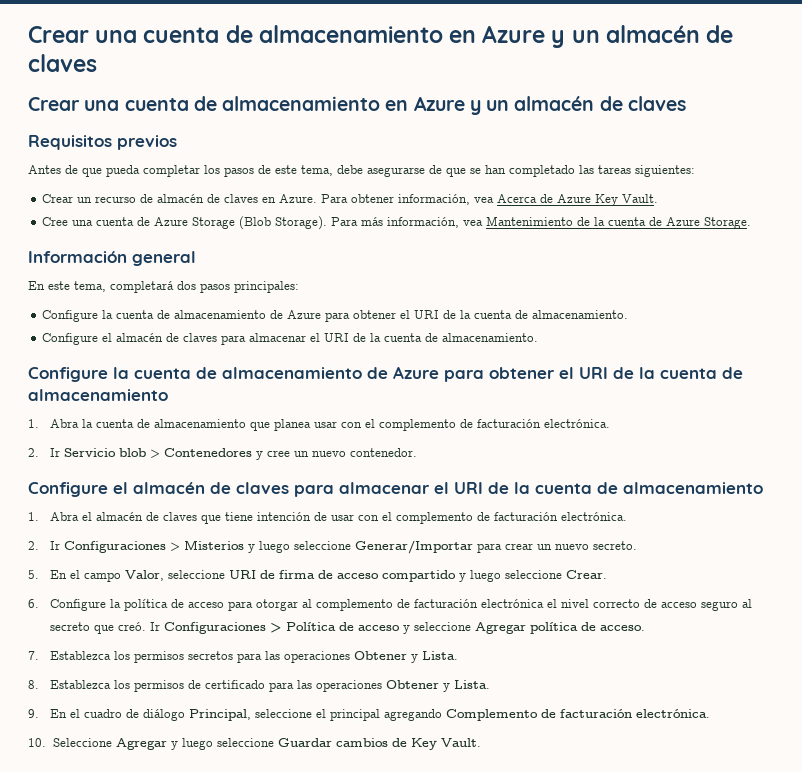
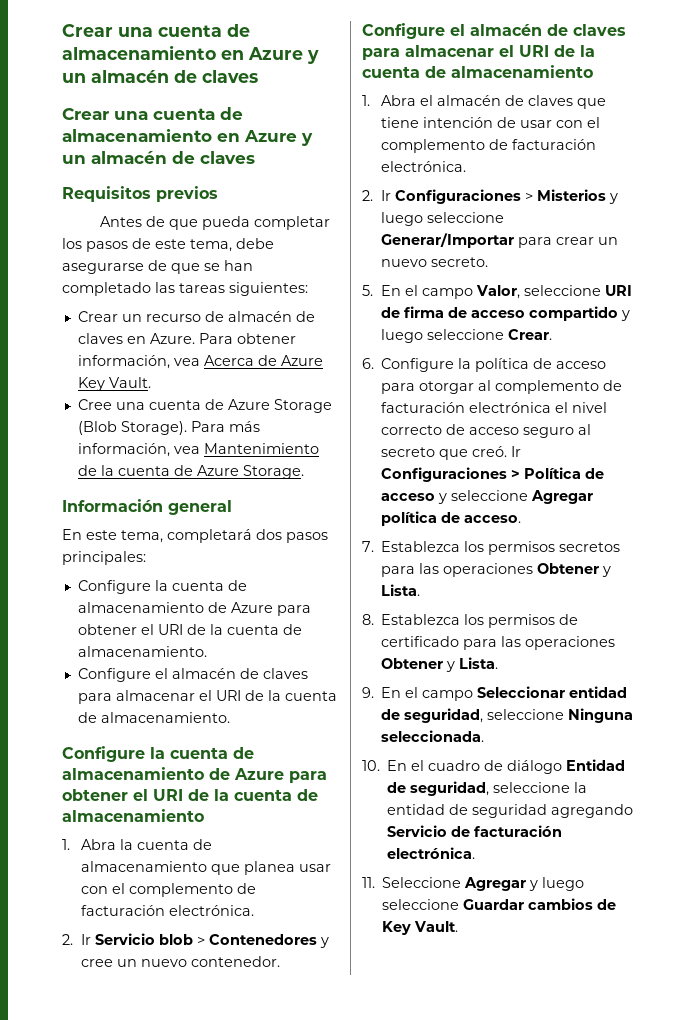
- 9. En el cuadro de diálogo Principal, seleccione el principal agregando Complemento de facturación electrónica.
- 10. Seleccione Agregar y luego seleccione Guardar cambios de Key Vault.
+ 9. En el campo Seleccionar entidad de seguridad, seleccione Ninguna seleccionada.
+ 10. En el cuadro de diálogo Entidad de seguridad, seleccione la entidad de seguridad agregando Servicio de facturación electrónica.
+ 11. Seleccione Agregar y luego seleccione Guardar cambios de Key Vault.

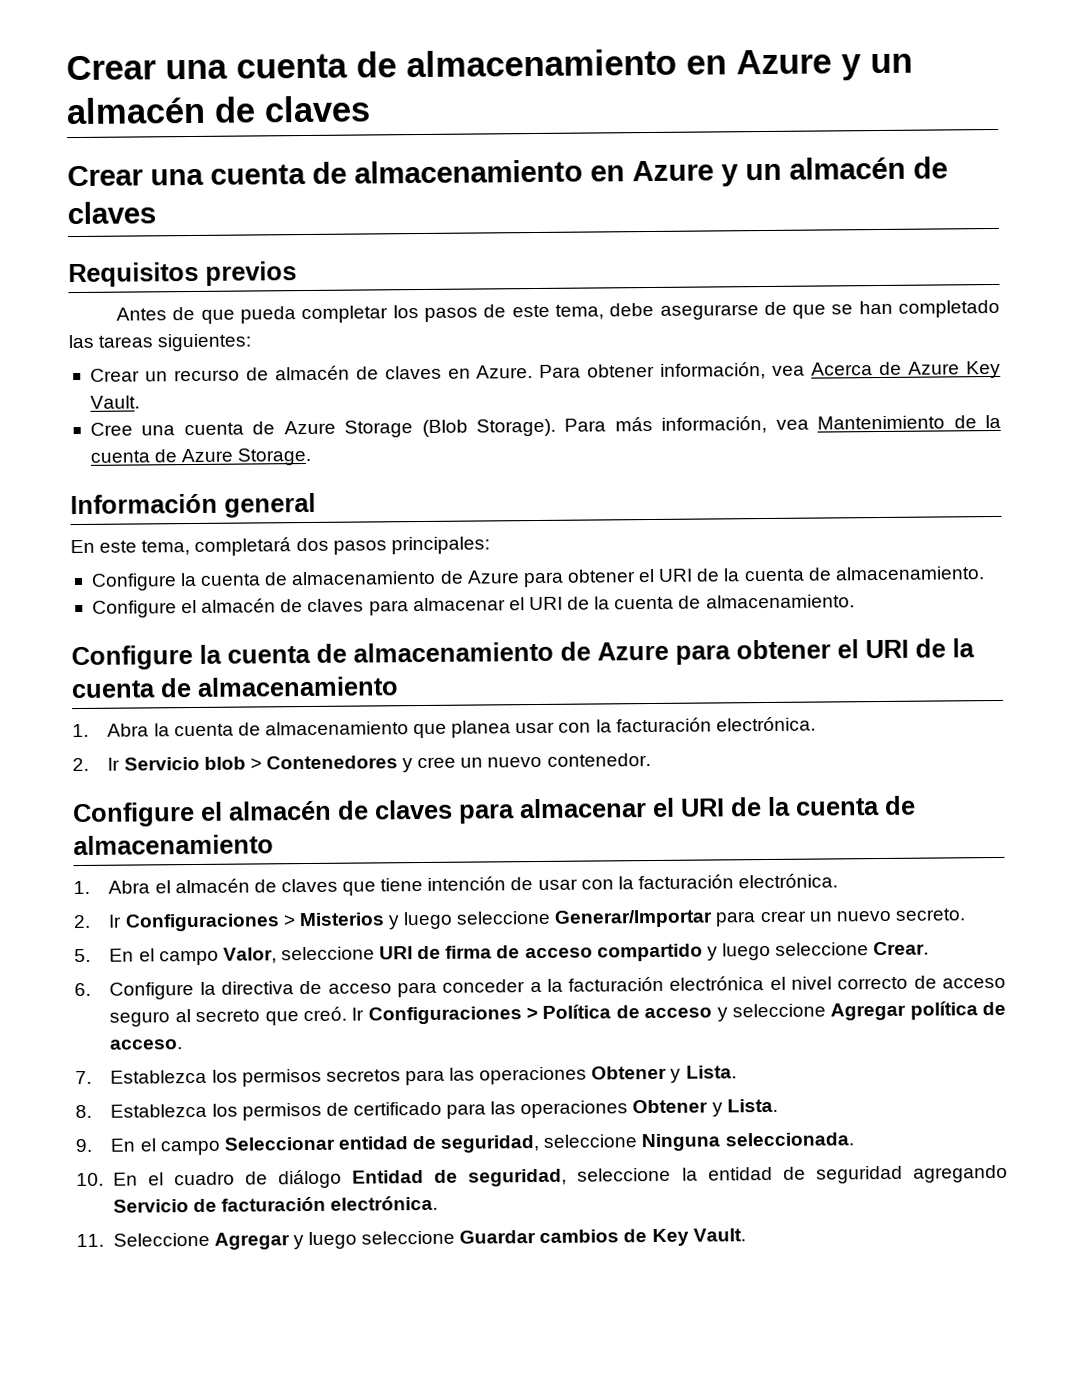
- 1. Abra la cuenta de almacenamiento que planea usar con el complemento de facturación electrónica.
+ 1. Abra la cuenta de almacenamiento que planea usar con la facturación electrónica.
- 1. Abra el almacén de claves que tiene intención de usar con el complemento de facturación electrónica.
+ 1. Abra el almacén de claves que tiene intención de usar con la facturación electrónica.
- 6. Configure la política de acceso para otorgar al complemento de facturación electrónica el nivel correcto de acceso seguro al secreto que creó.
+ 6. Configure la directiva de acceso para conceder a la facturación electrónica el nivel correcto de acceso seguro al secreto que creó.

